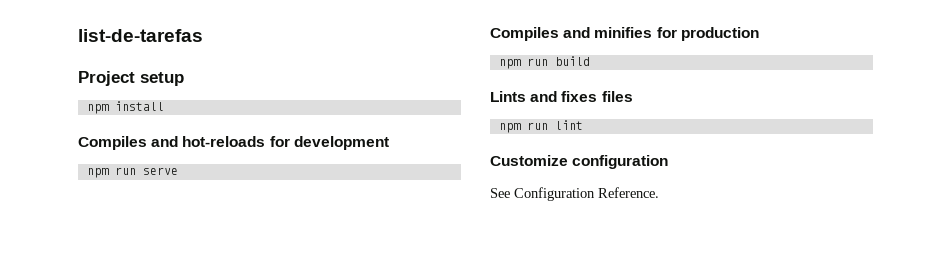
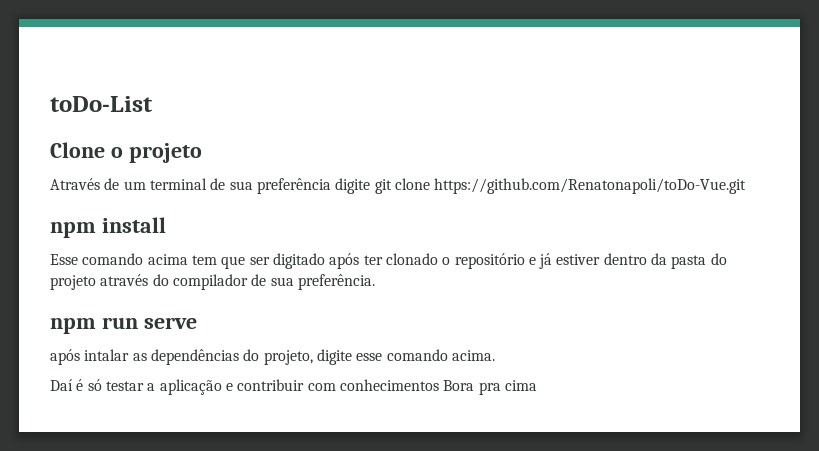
- list-de-tarefas
- Project setup
+ toDo-List
+ Clone o projeto
+ Através de um terminal de sua preferência digite git clone https://github.com/Renatonapoli/toDo-Vue.git
  npm install
- Compiles and hot-reloads for development
+ Esse comando acima tem que ser digitado após ter clonado o repositório e já estiver dentro da pasta do projeto através do compilador de sua preferência.
  npm run serve
- Compiles and minifies for production
- npm run build
- Lints and fixes files
- npm run lint
- Customize configuration
- See Configuration Reference.
+ após intalar as dependências do projeto, digite esse comando acima.
+ Daí é só testar a aplicação e contribuir com conhecimentos Bora pra cima

